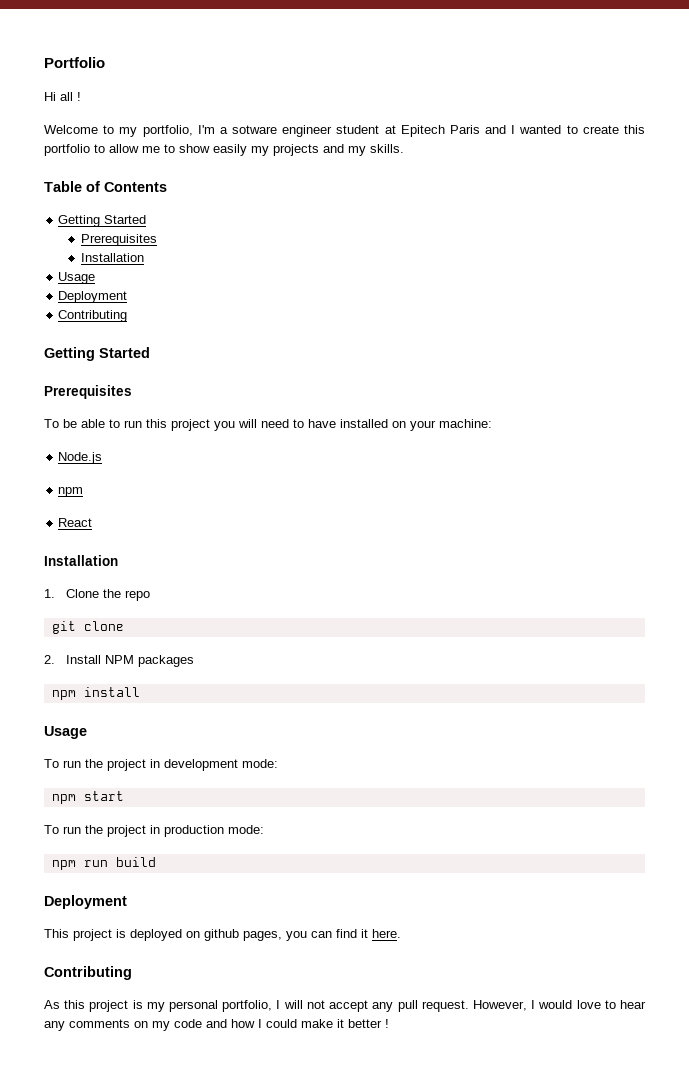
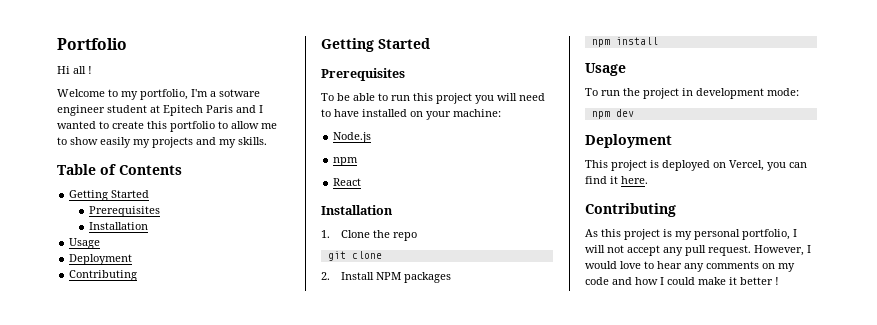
- npm start
- To run the project in production mode:
- npm run build
+ npm dev
- This project is deployed on github pages, you can find it here.
+ This project is deployed on Vercel, you can find it here.

